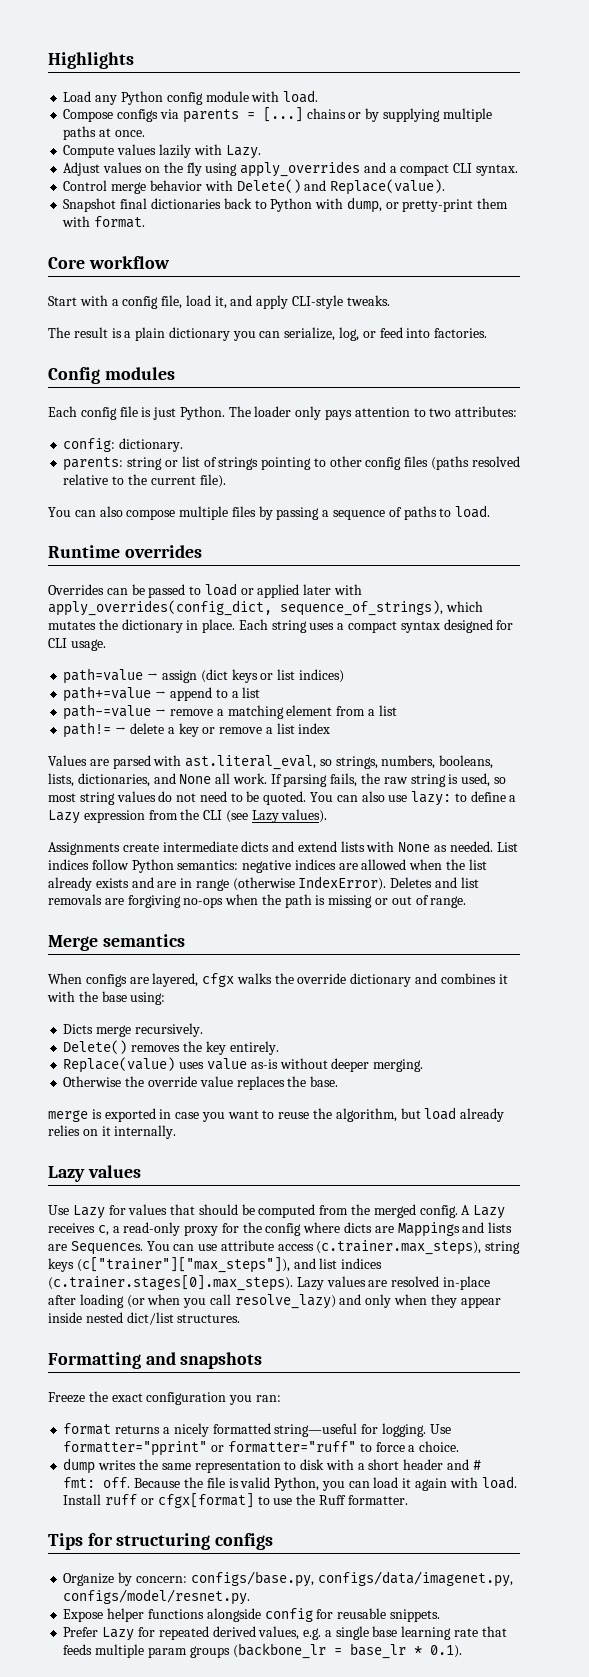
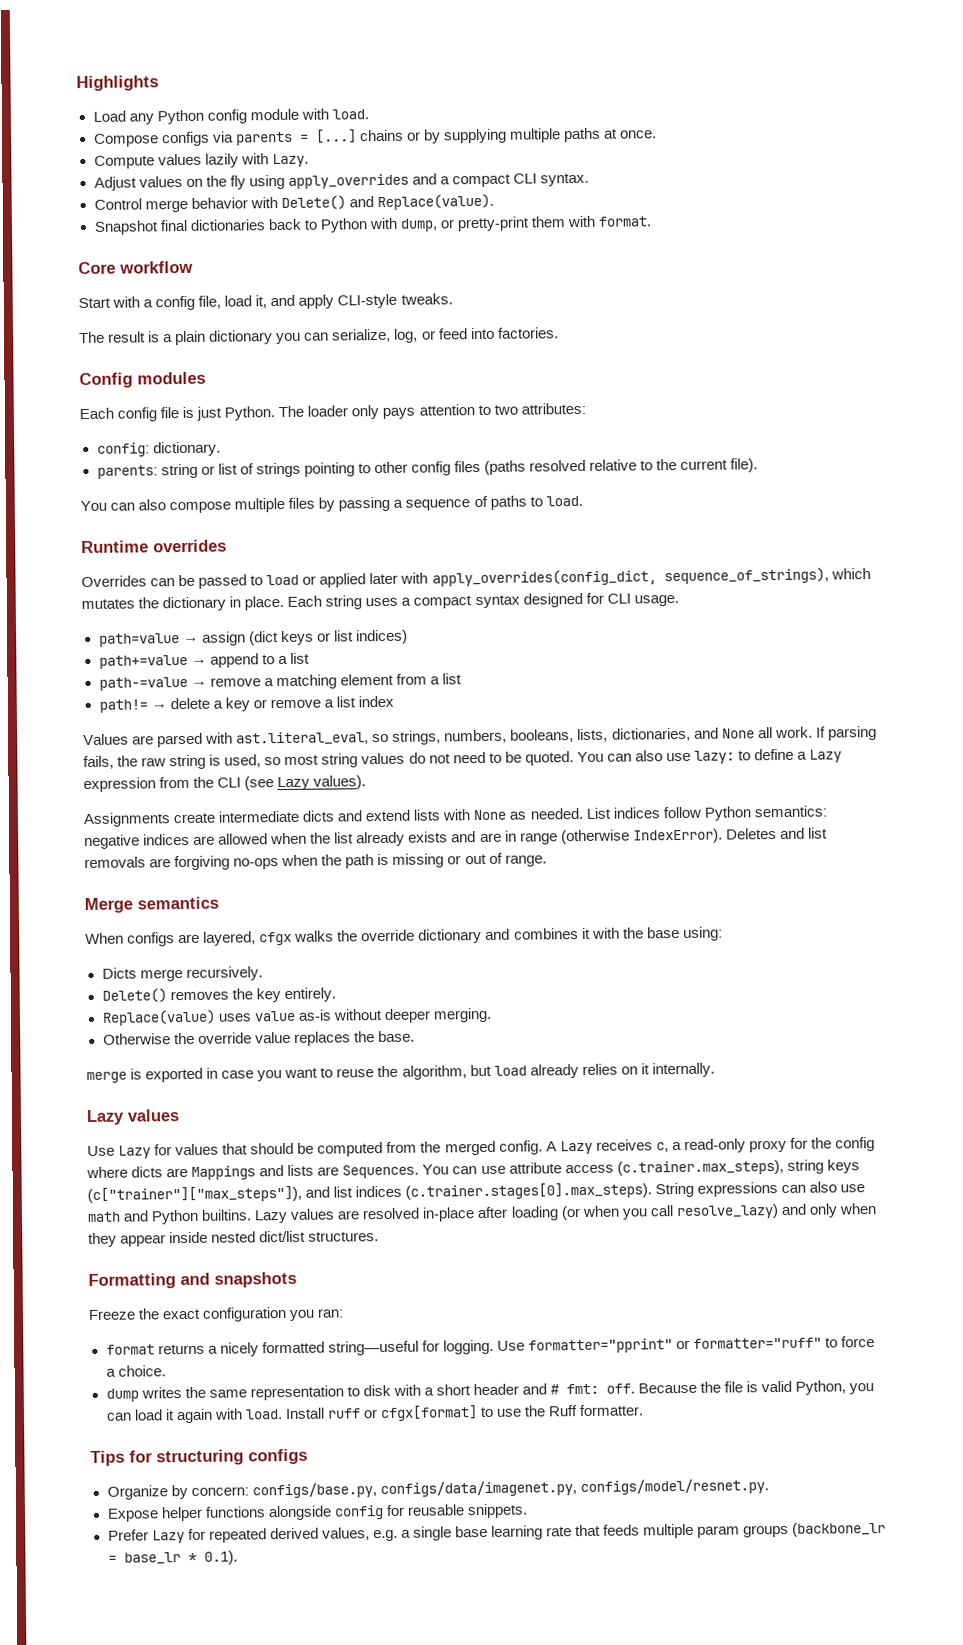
- You can use attribute access (c.trainer.max_steps), string keys (c["trainer"]["max_steps"]), and list indices (c.trainer.stages[0].max_steps). Lazy values are resolved in-place after loading (or when you call resolve_lazy) and only when they appear inside nested dict/list structures.
+ You can use attribute access (c.trainer.max_steps), string keys (c["trainer"]["max_steps"]), and list indices (c.trainer.stages[0].max_steps). String expressions can also use math and Python builtins. Lazy values are resolved in-place after loading (or when you call resolve_lazy) and only when they appear inside nested dict/list structures.

